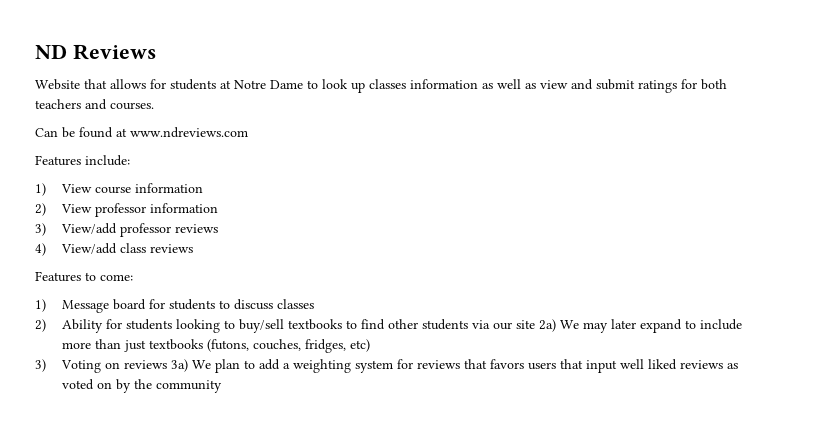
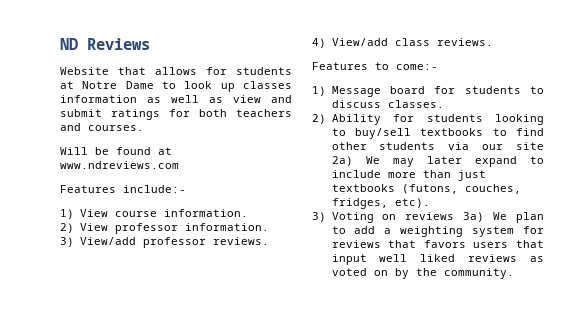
- Can be found at www.ndreviews.com
+ Will be found at www.ndreviews.com
- Features include:
+ Features include:-
- 1) View course information
+ 1) View course information.
- 2) View professor information
+ 2) View professor information.
- 3) View/add professor reviews
+ 3) View/add professor reviews.
- 4) View/add class reviews
+ 4) View/add class reviews.
- Features to come:
+ Features to come:-
- 1) Message board for students to discuss classes
+ 1) Message board for students to discuss classes.
- 2) Ability for students looking to buy/sell textbooks to find other students via our site 2a) We may later expand to include more than just textbooks (futons, couches, fridges, etc)
+ 2) Ability for students looking to buy/sell textbooks to find other students via our site 2a) We may later expand to include more than just textbooks (futons, couches, fridges, etc).
- 3) Voting on reviews 3a) We plan to add a weighting system for reviews that favors users that input well liked reviews as voted on by the community
+ 3) Voting on reviews 3a) We plan to add a weighting system for reviews that favors users that input well liked reviews as voted on by the community.

